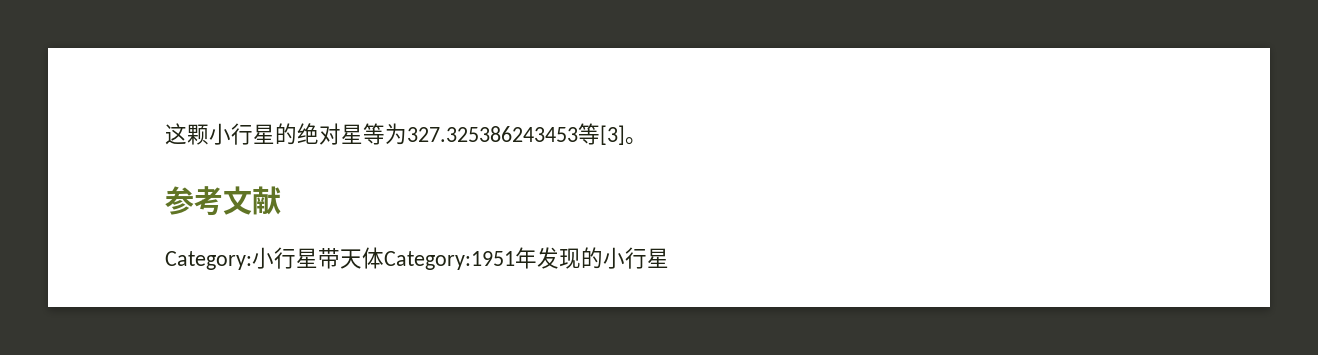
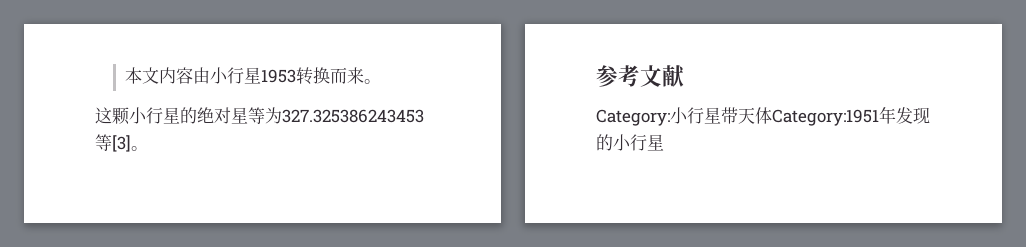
+ 本文内容由小行星1953转换而来。

